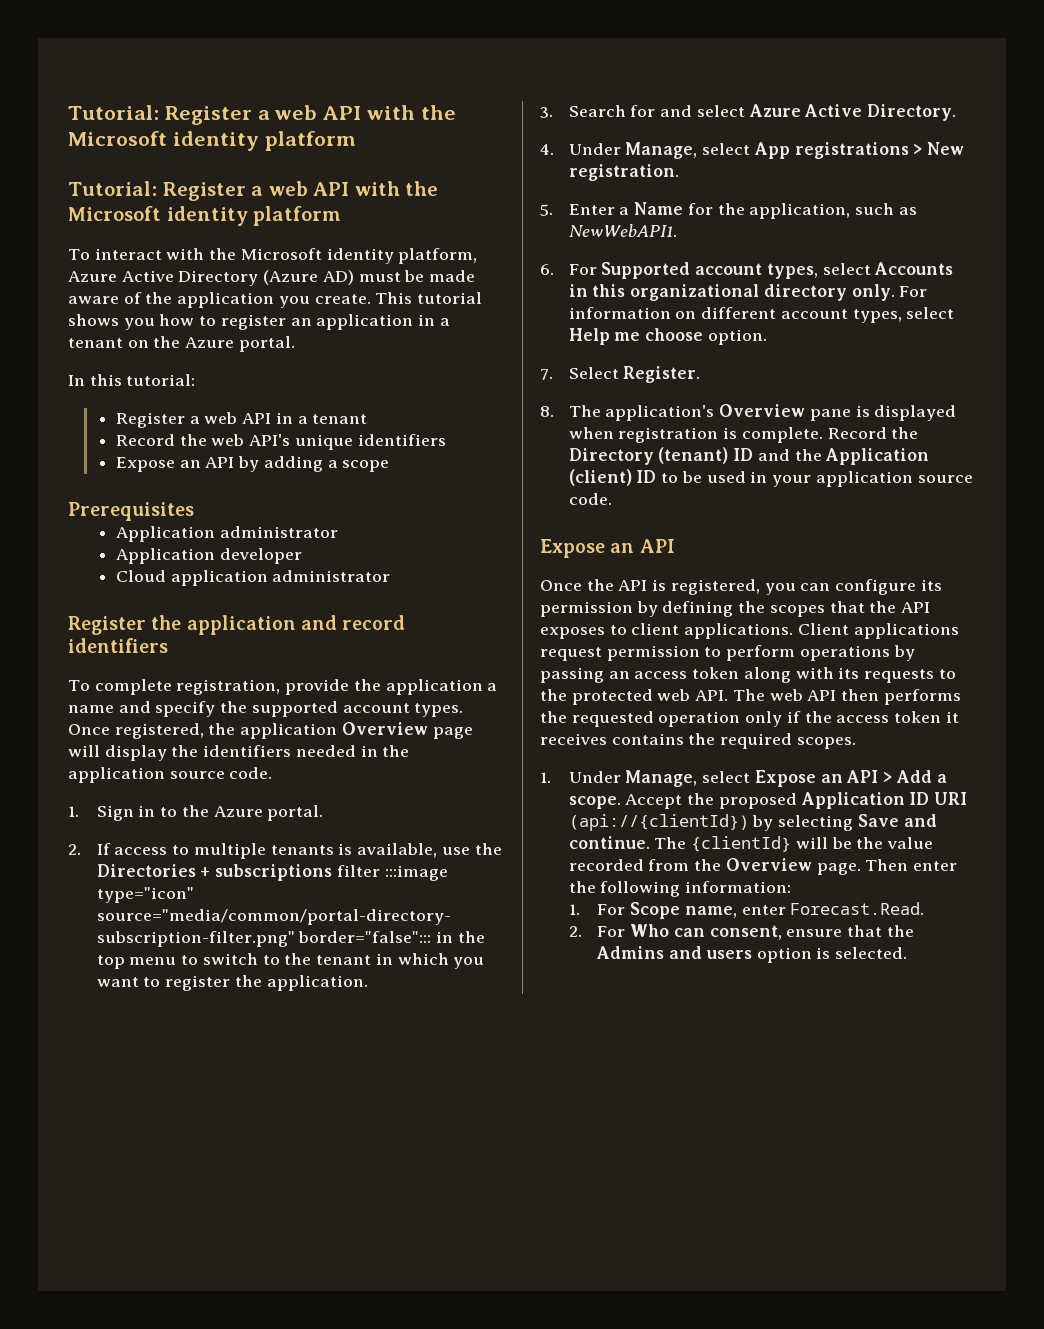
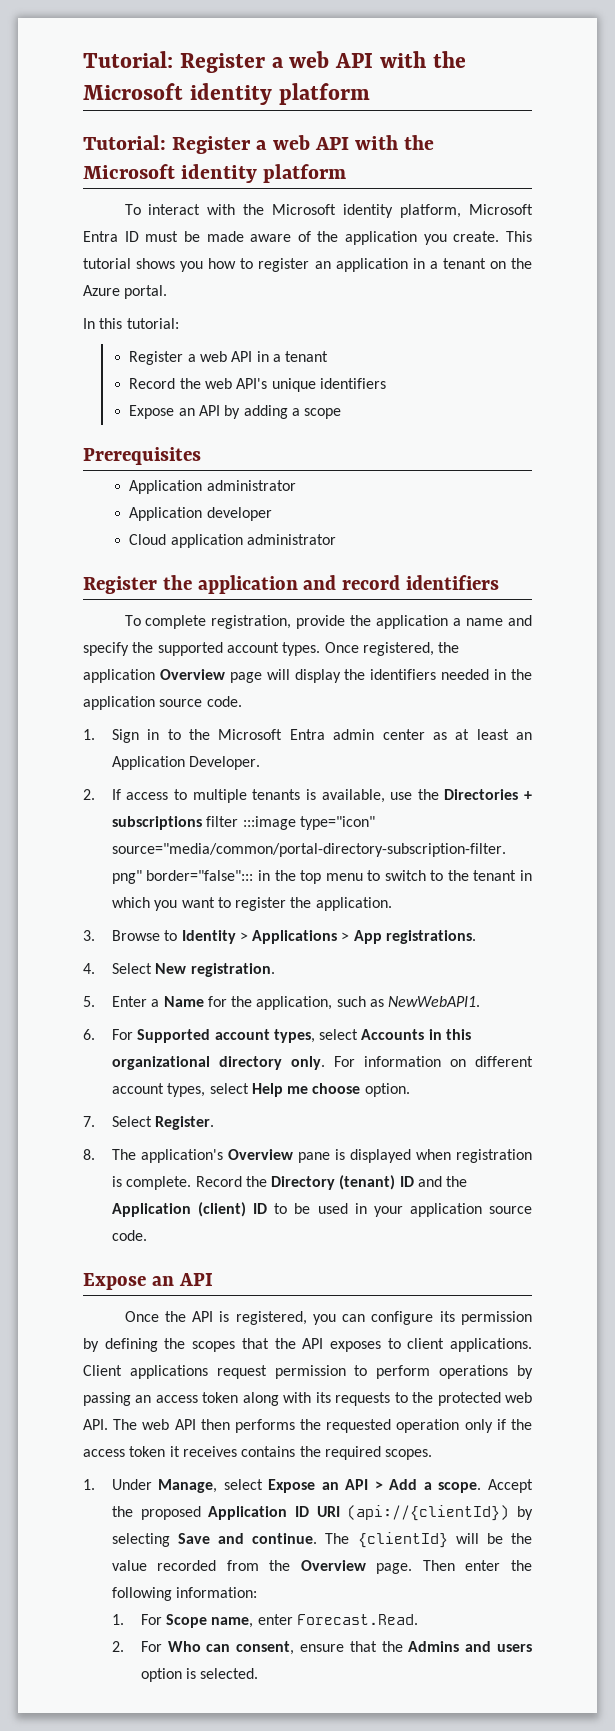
- To interact with the Microsoft identity platform, Azure Active Directory (Azure AD) must be made aware of the application you create.
+ To interact with the Microsoft identity platform, Microsoft Entra ID must be made aware of the application you create.
- 1. Sign in to the Azure portal.
+ 1. Sign in to the Microsoft Entra admin center as at least an Application Developer.
- 3. Search for and select Azure Active Directory.
- 4. Under Manage, select App registrations > New registration.
+ 3. Browse to Identity > Applications > App registrations.
+ 4. Select New registration.

